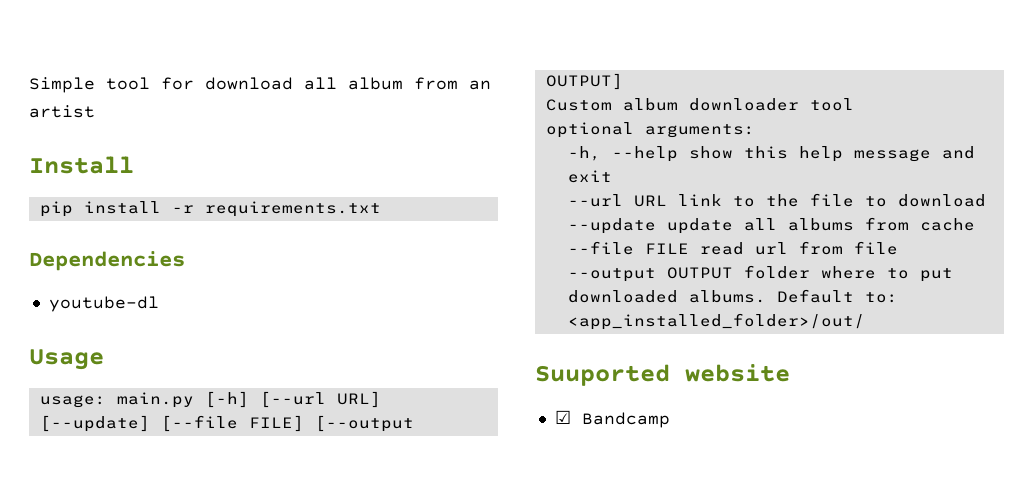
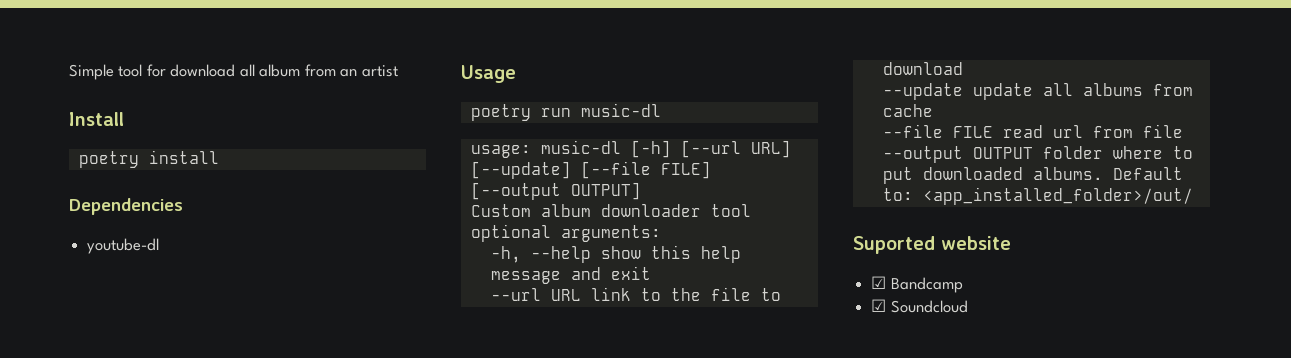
- pip install -r requirements.txt
+ poetry install
+ poetry run music-dl
- usage: main.py [-h] [--url URL] [--update] [--file FILE] [--output OUTPUT]
+ usage: music-dl [-h] [--url URL] [--update] [--file FILE] [--output OUTPUT]
- Suuported website
+ Suported website
+ ☑ Soundcloud

